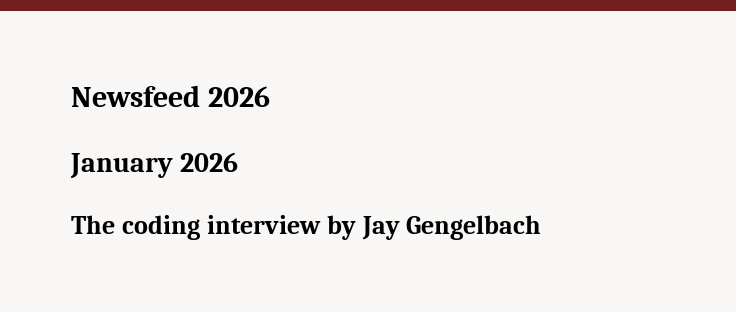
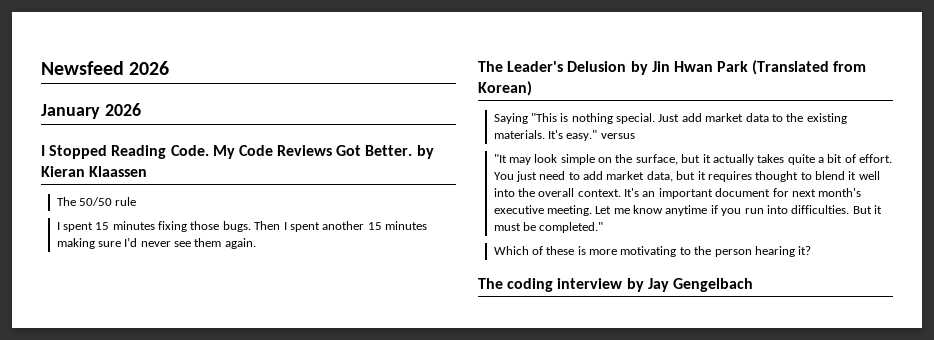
+ I Stopped Reading Code. My Code Reviews Got Better. by Kieran Klaassen
+ The 50/50 rule
+ I spent 15 minutes fixing those bugs. Then I spent another 15 minutes making sure I’d never see them again.
+ The Leader's Delusion by Jin Hwan Park (Translated from Korean)
+ Saying "This is nothing special. Just add market data to the existing materials. It's easy." versus
+ "It may look simple on the surface, but it actually takes quite a bit of effort. You just need to add market data, but it requires thought to blend it well into the overall context. It's an important document for next month's executive meeting. Let me know anytime if you run into difficulties. But it must be completed."
+ Which of these is more motivating to the person hearing it?

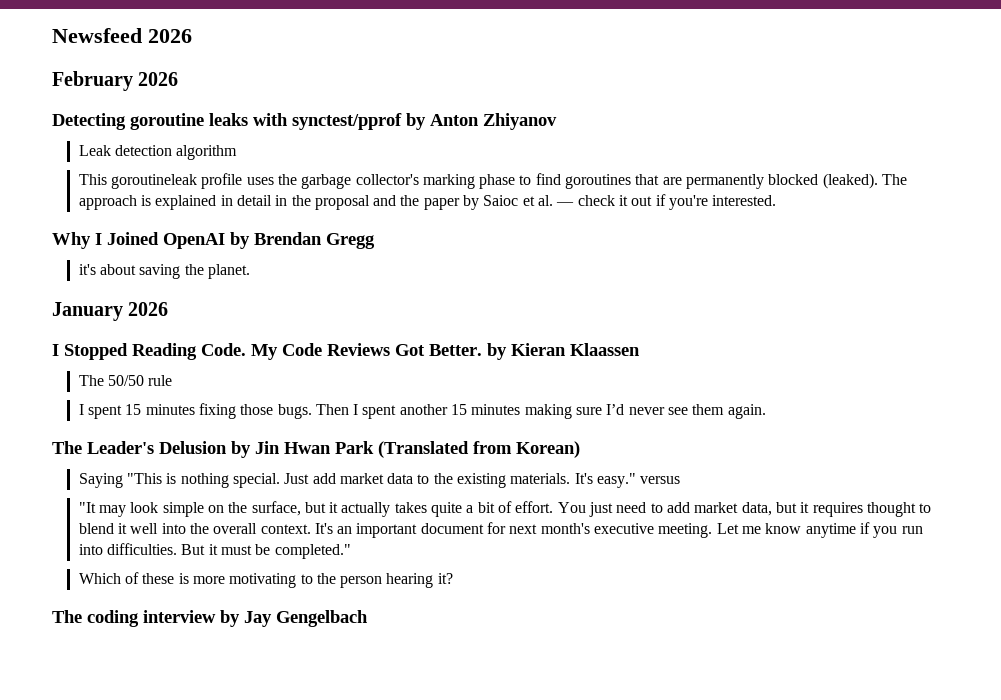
+ February 2026
+ Detecting goroutine leaks with synctest/pprof by Anton Zhiyanov
+ Leak detection algorithm
+ This goroutineleak profile uses the garbage collector's marking phase to find goroutines that are permanently blocked (leaked). The approach is explained in detail in the proposal and the paper by Saioc et al. — check it out if you're interested.
+ Why I Joined OpenAI by Brendan Gregg
+ it's about saving the planet.

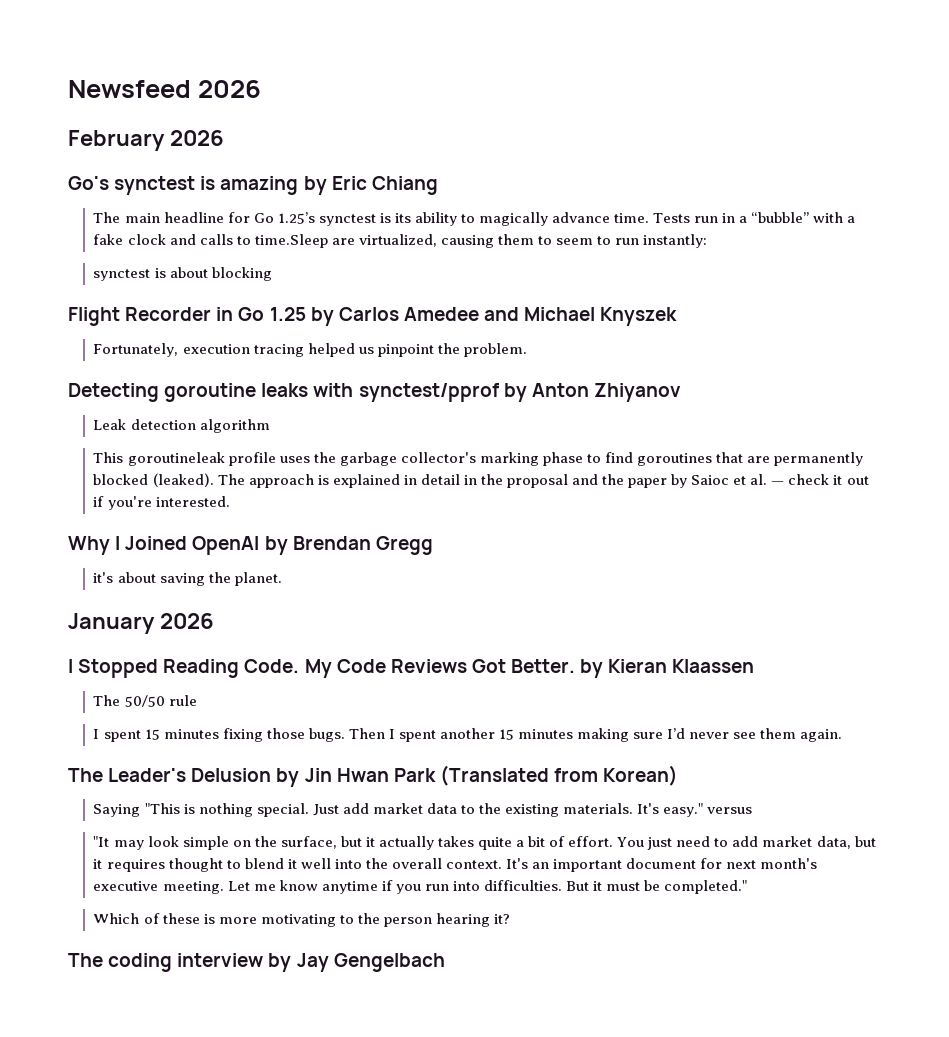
+ Go's synctest is amazing by Eric Chiang
+ The main headline for Go 1.25’s synctest is its ability to magically advance time. Tests run in a “bubble” with a fake clock and calls to time.Sleep are virtualized, causing them to seem to run instantly:
+ synctest is about blocking
+ Flight Recorder in Go 1.25 by Carlos Amedee and Michael Knyszek
+ Fortunately, execution tracing helped us pinpoint the problem.

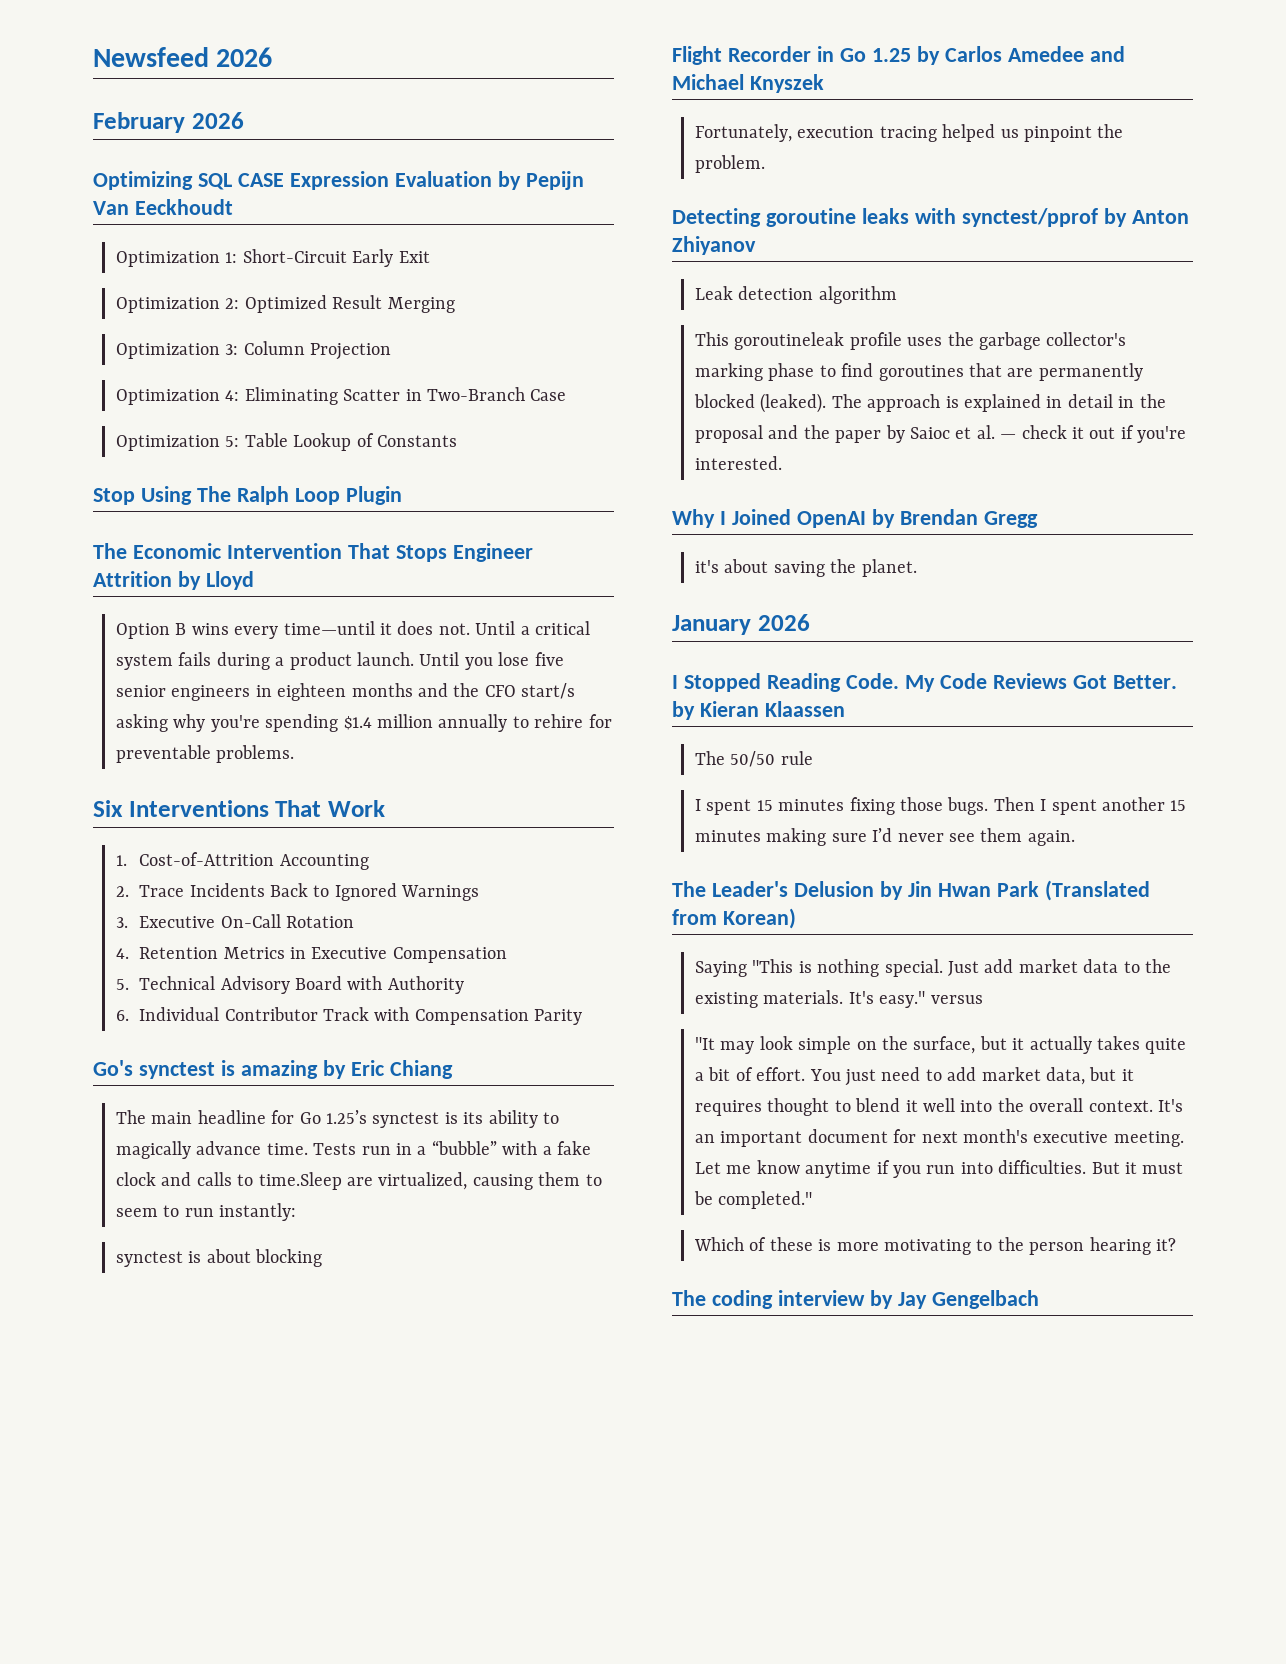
+ Optimizing SQL CASE Expression Evaluation by Pepijn Van Eeckhoudt
+ Optimization 1: Short-Circuit Early Exit
+ Optimization 2: Optimized Result Merging
+ Optimization 3: Column Projection
+ Optimization 4: Eliminating Scatter in Two-Branch Case
+ Optimization 5: Table Lookup of Constants
+ Stop Using The Ralph Loop Plugin
+ The Economic Intervention That Stops Engineer Attrition by Lloyd
+ Option B wins every time—until it does not. Until a critical system fails during a product launch. Until you lose five senior engineers in eighteen months and the CFO start/s asking why you're spending $1.4 million annually to rehire for preventable problems.
+ Six Interventions That Work
+ 1. Cost-of-Attrition Accounting
+ 2. Trace Incidents Back to Ignored Warnings
+ 3. Executive On-Call Rotation
+ 4. Retention Metrics in Executive Compensation
+ 5. Technical Advisory Board with Authority
+ 6. Individual Contributor Track with Compensation Parity

